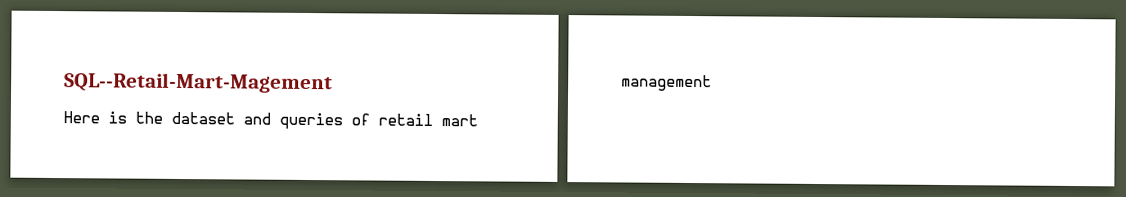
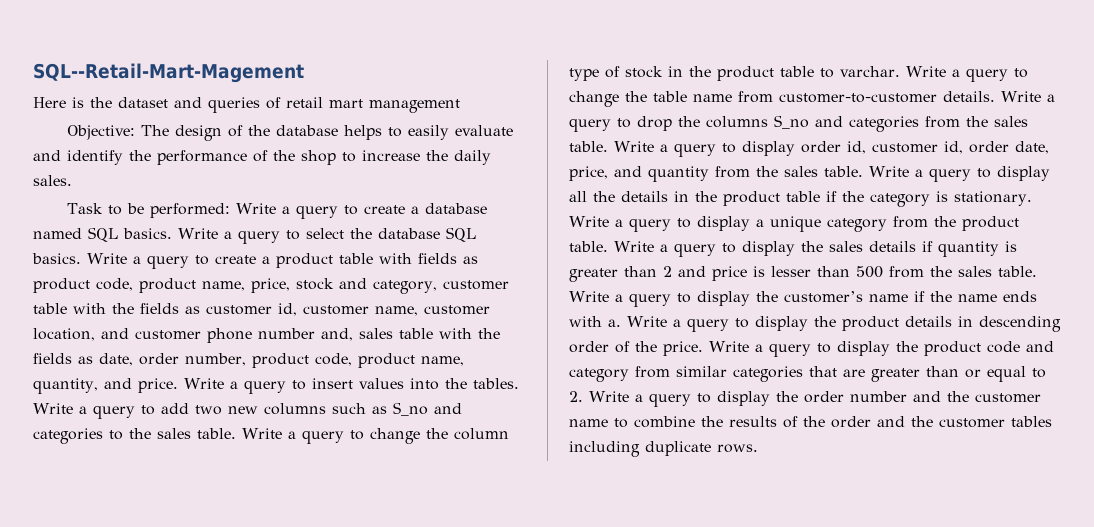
+ Objective: The design of the database helps to easily evaluate and identify the performance of the shop to increase the daily sales.
+ Task to be performed: Write a query to create a database named SQL basics. Write a query to select the database SQL basics. Write a query to create a product table with fields as product code, product name, price, stock and category, customer table with the fields as customer id, customer name, customer location, and customer phone number and, sales table with the fields as date, order number, product code, product name, quantity, and price. Write a query to insert values into the tables. Write a query to add two new columns such as S_no and categories to the sales table. Write a query to change the column type of stock in the product table to varchar. Write a query to change the table name from customer-to-customer details. Write a query to drop the columns S_no and categories from the sales table. Write a query to display order id, customer id, order date, price, and quantity from the sales table. Write a query to display all the details in the product table if the category is stationary. Write a query to display a unique category from the product table. Write a query to display the sales details if quantity is greater than 2 and price is lesser than 500 from the sales table. Write a query to display the customer’s name if the name ends with a. Write a query to display the product details in descending order of the price. Write a query to display the product code and category from similar categories that are greater than or equal to 2. Write a query to display the order number and the customer name to combine the results of the order and the customer tables including duplicate rows.

